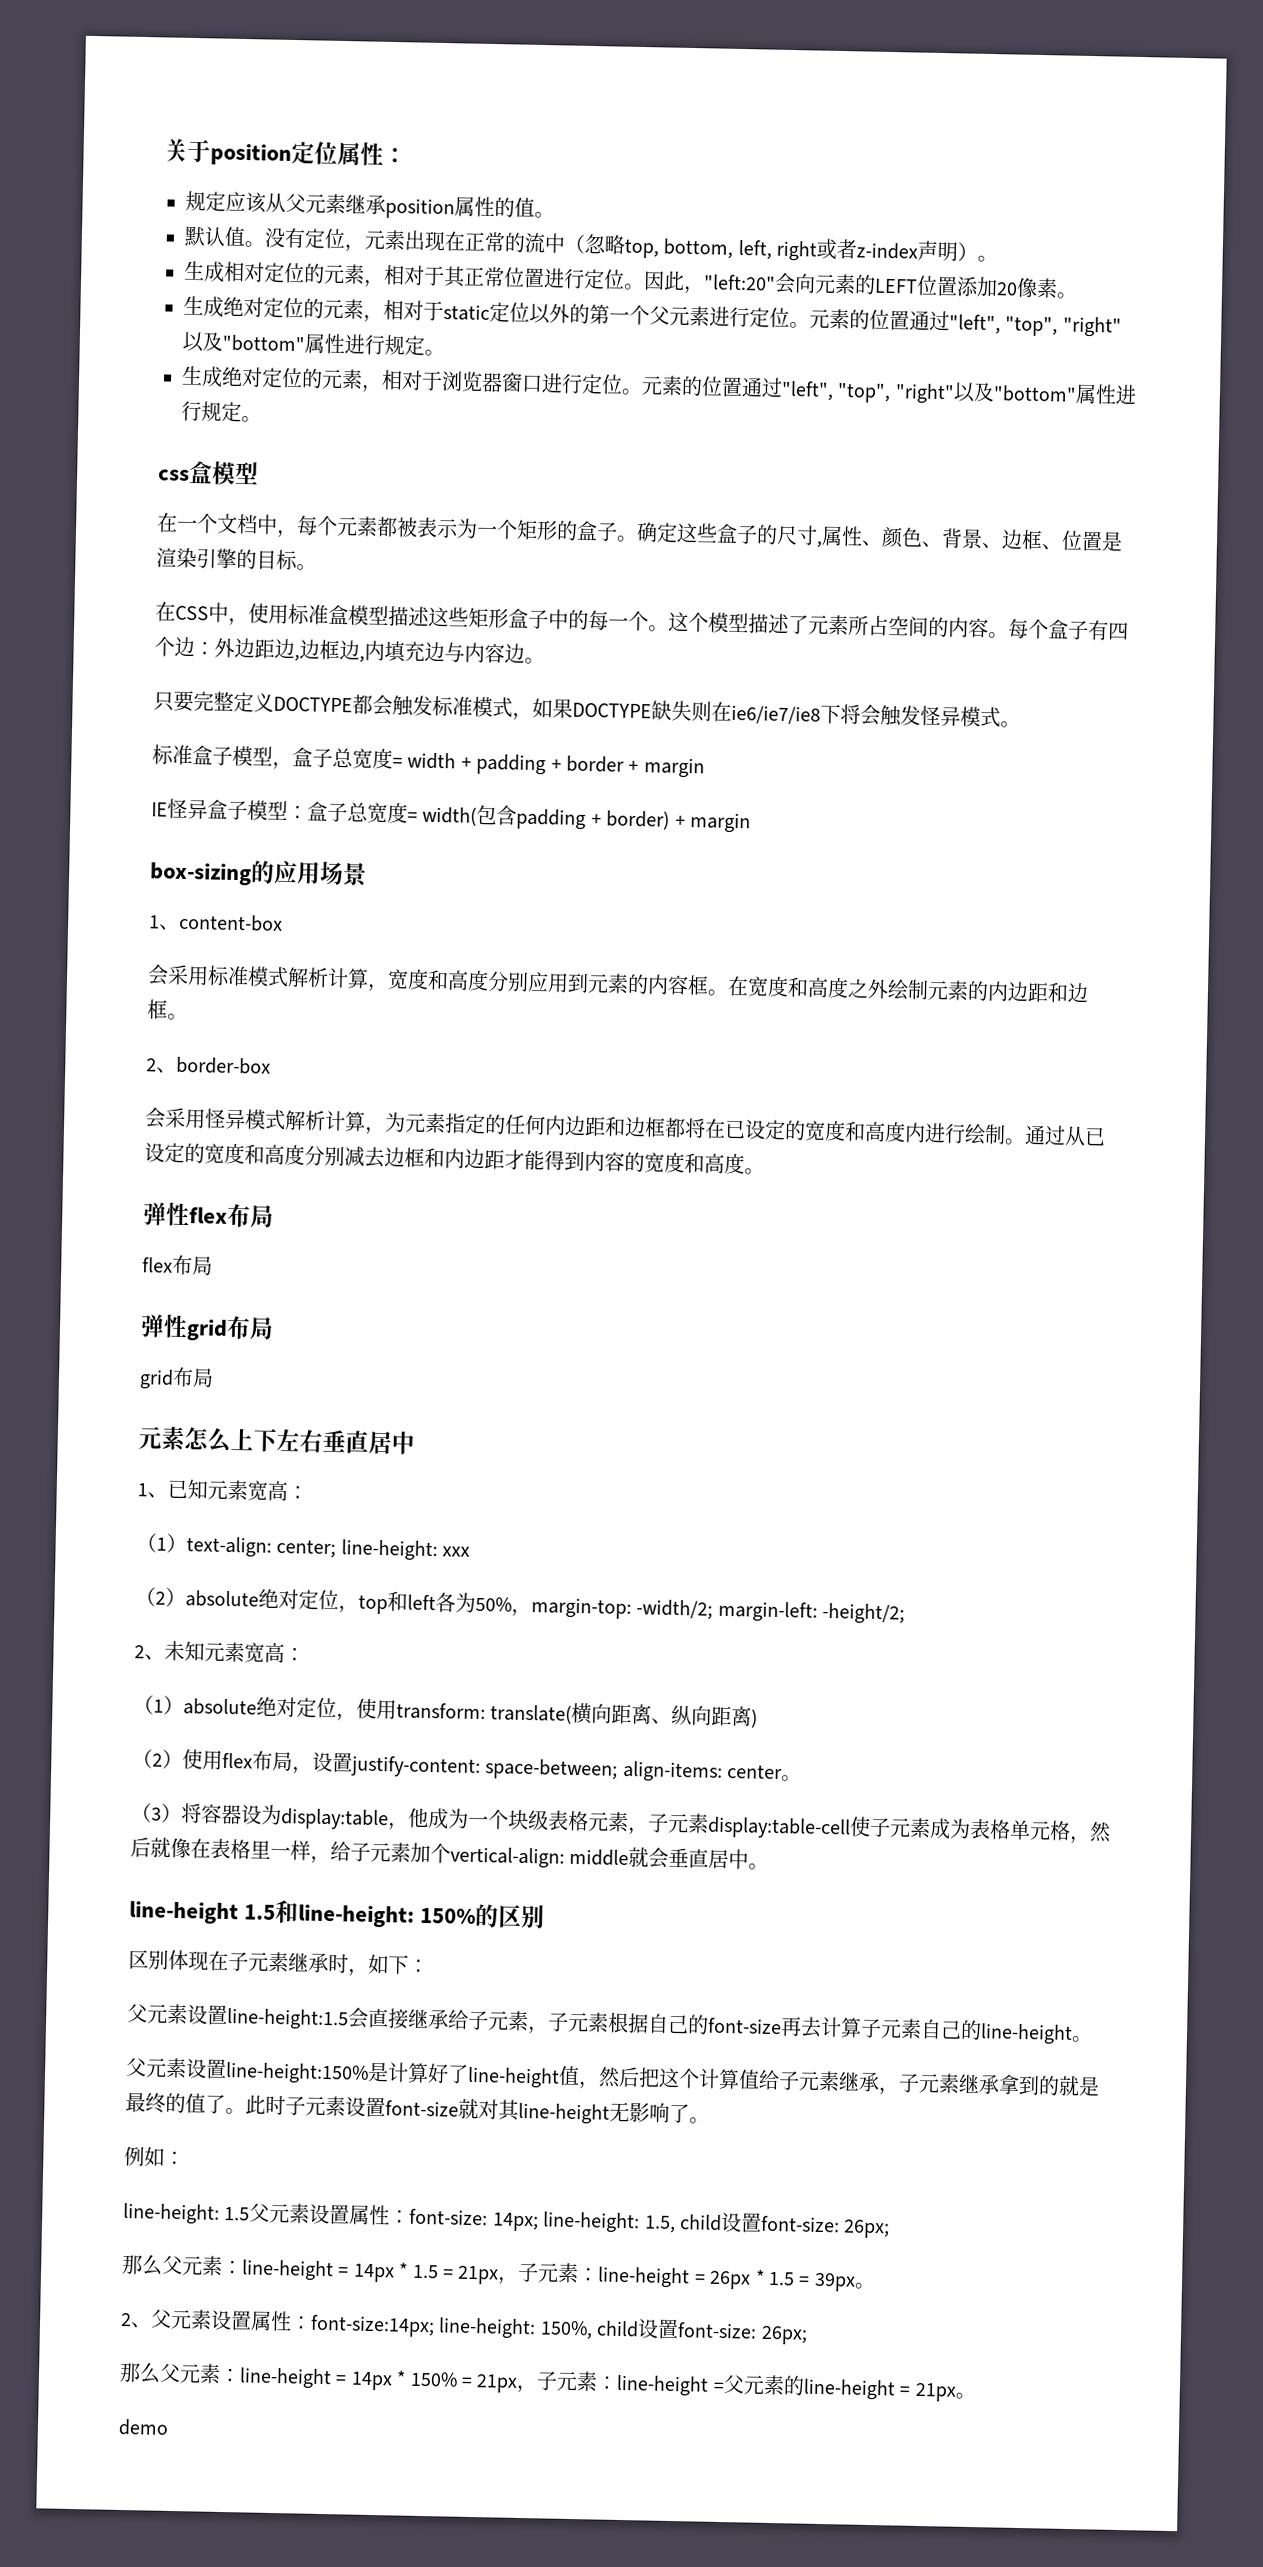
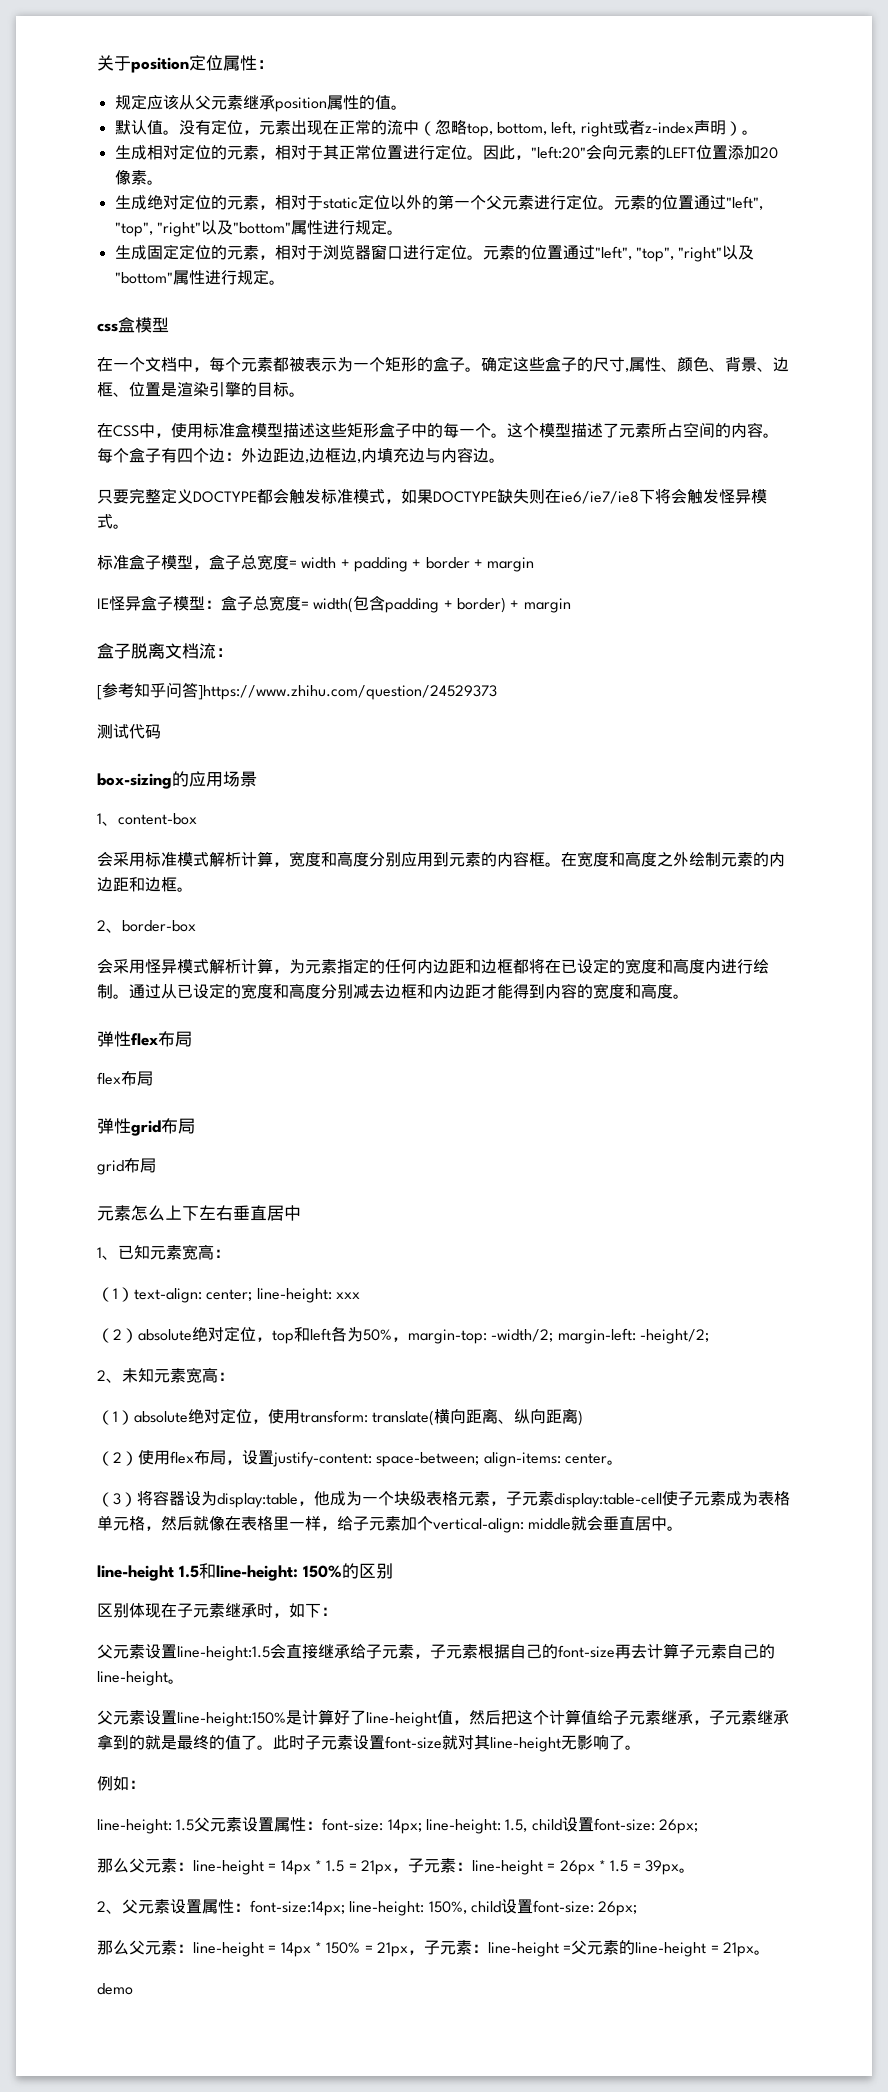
- 生成绝对定位的元素，相对于浏览器窗口进行定位。
+ 生成固定定位的元素，相对于浏览器窗口进行定位。
+ 盒子脱离文档流：
+ [参考知乎问答]https://www.zhihu.com/question/24529373
+ 测试代码

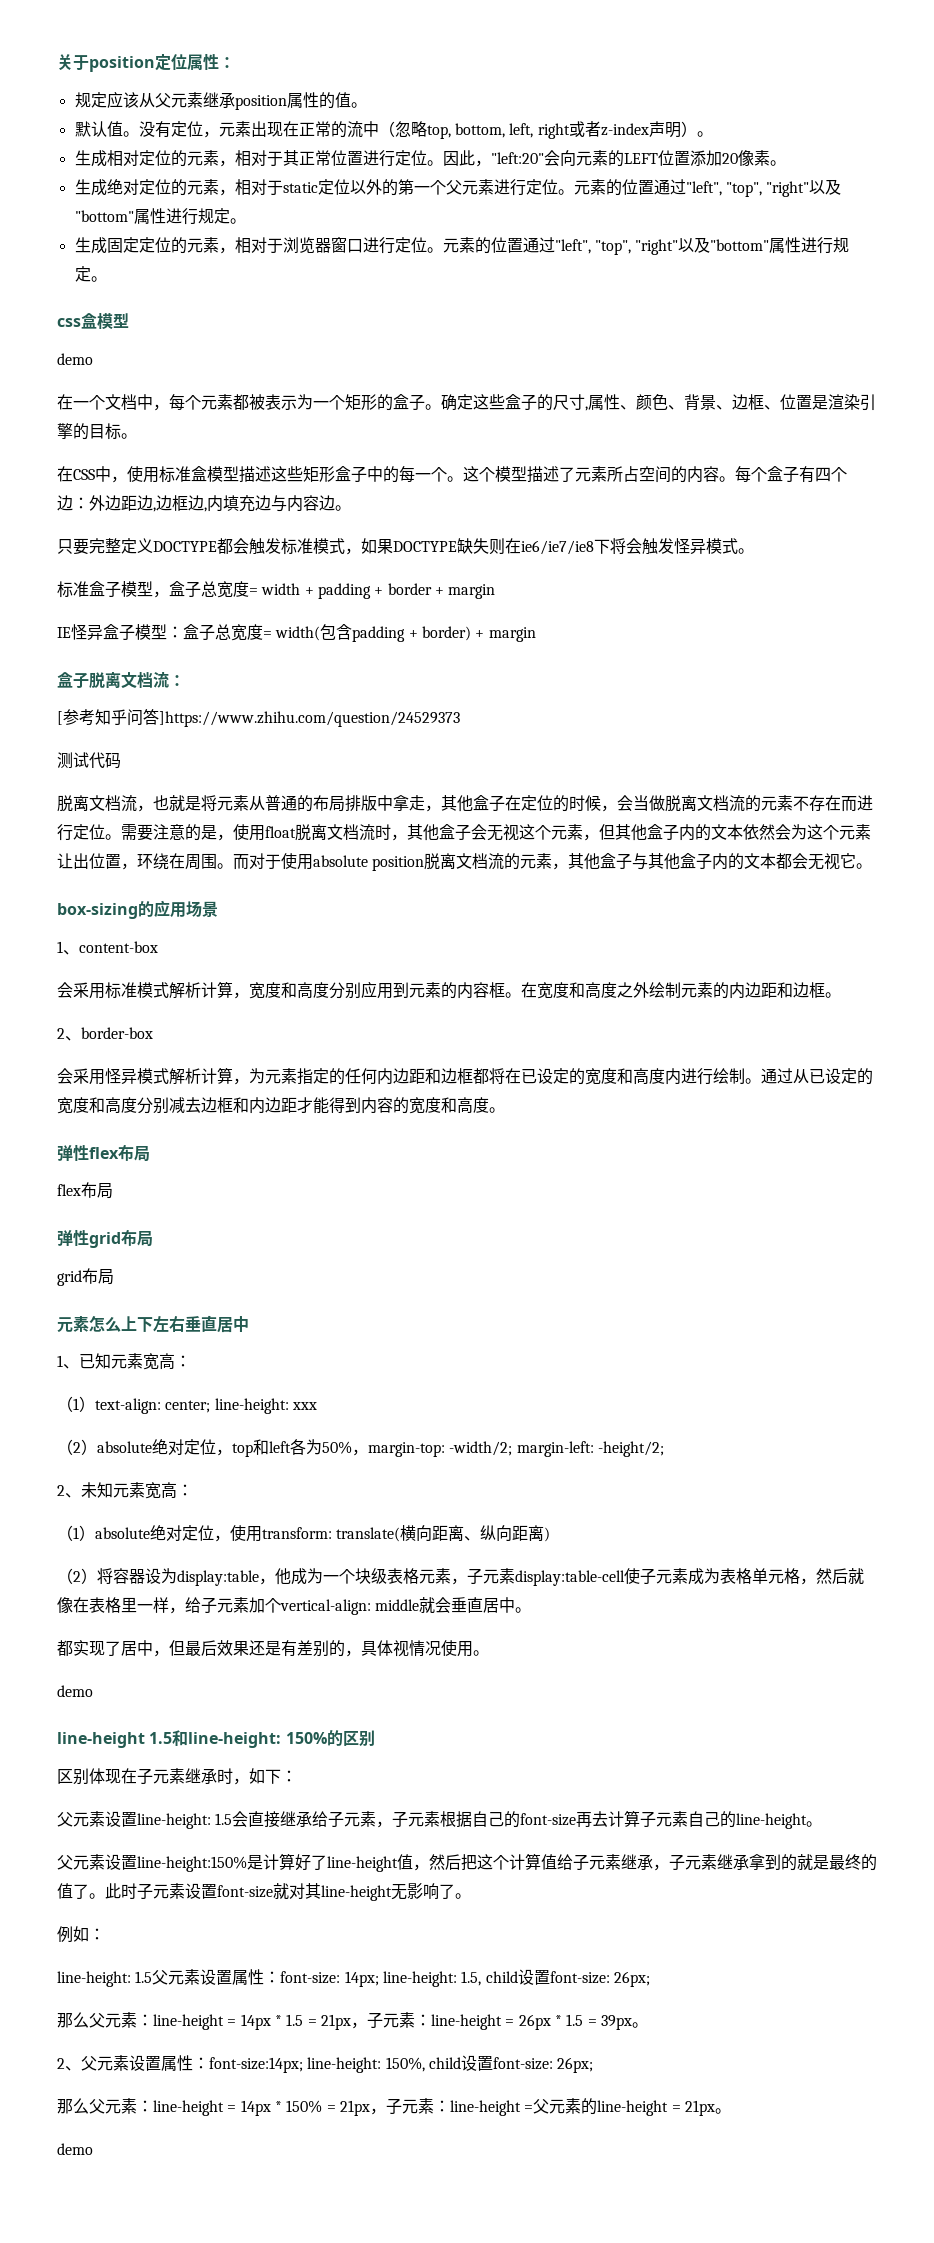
  css盒模型
+ demo
+ 脱离文档流，也就是将元素从普通的布局排版中拿走，其他盒子在定位的时候，会当做脱离文档流的元素不存在而进行定位。需要注意的是，使用float脱离文档流时，其他盒子会无视这个元素，但其他盒子内的文本依然会为这个元素让出位置，环绕在周围。而对于使用absolute position脱离文档流的元素，其他盒子与其他盒子内的文本都会无视它。
- （2）使用flex布局，设置justify-content: space-between; align-items: center。
- （3）将容器设为display:table，他成为一个块级表格元素，子元素display:table-cell使子元素成为表格单元格，然后就像在表格里一样，给子元素加个vertical-align: middle就会垂直居中。
+ （2）将容器设为display:table，他成为一个块级表格元素，子元素display:table-cell使子元素成为表格单元格，然后就像在表格里一样，给子元素加个vertical-align: middle就会垂直居中。
+ 都实现了居中，但最后效果还是有差别的，具体视情况使用。
+ demo
- 父元素设置line-height:1.5会直接继承给子元素，子元素根据自己的font-size再去计算子元素自己的line-height。
+ 父元素设置line-height: 1.5会直接继承给子元素，子元素根据自己的font-size再去计算子元素自己的line-height。

